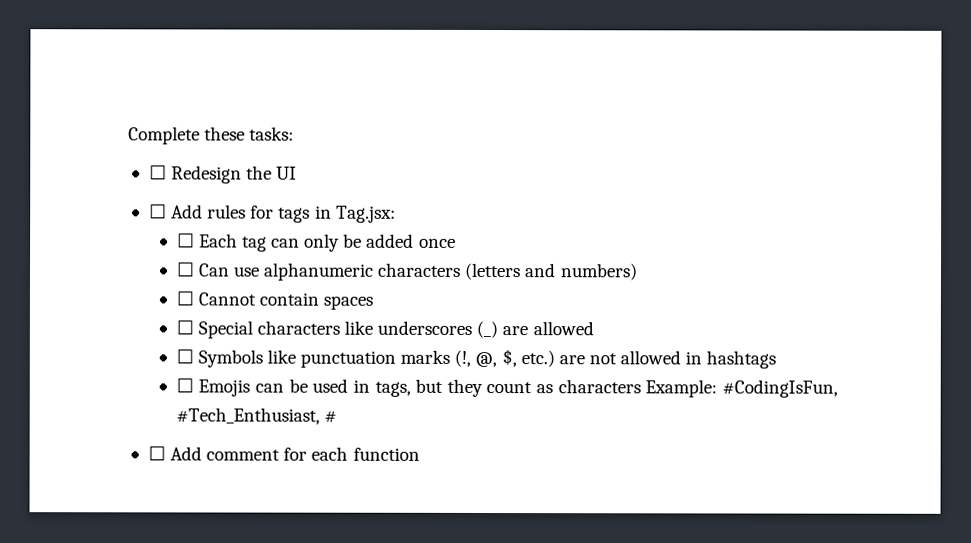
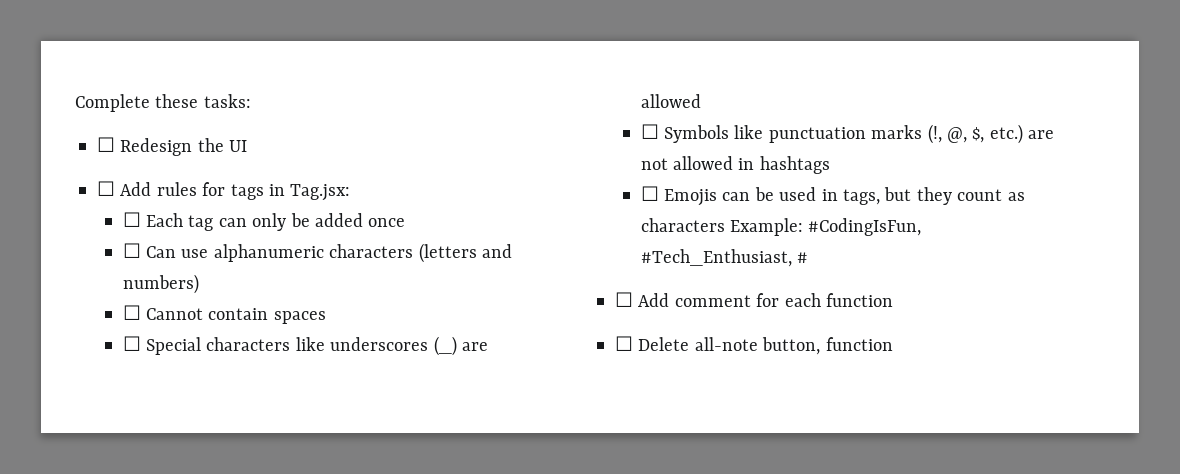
+ ☐ Delete all-note button, function

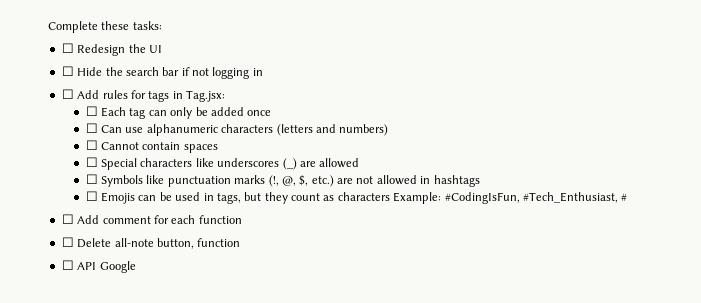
+ ☐ Hide the search bar if not logging in
+ ☐ API Google

